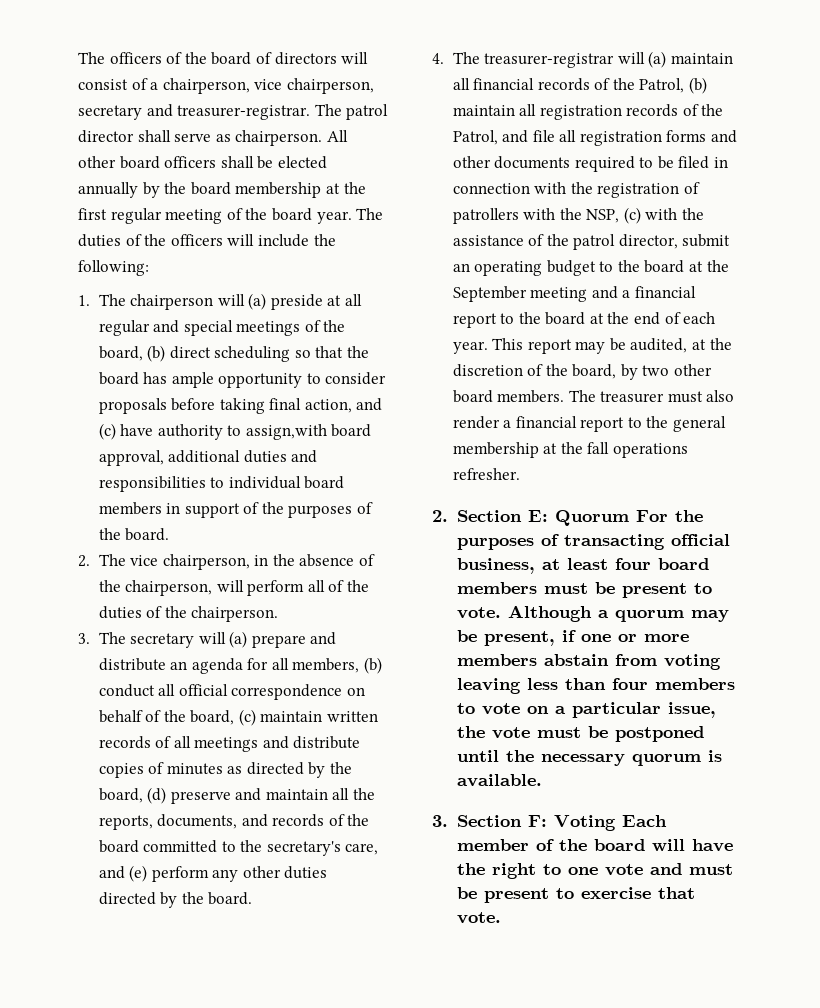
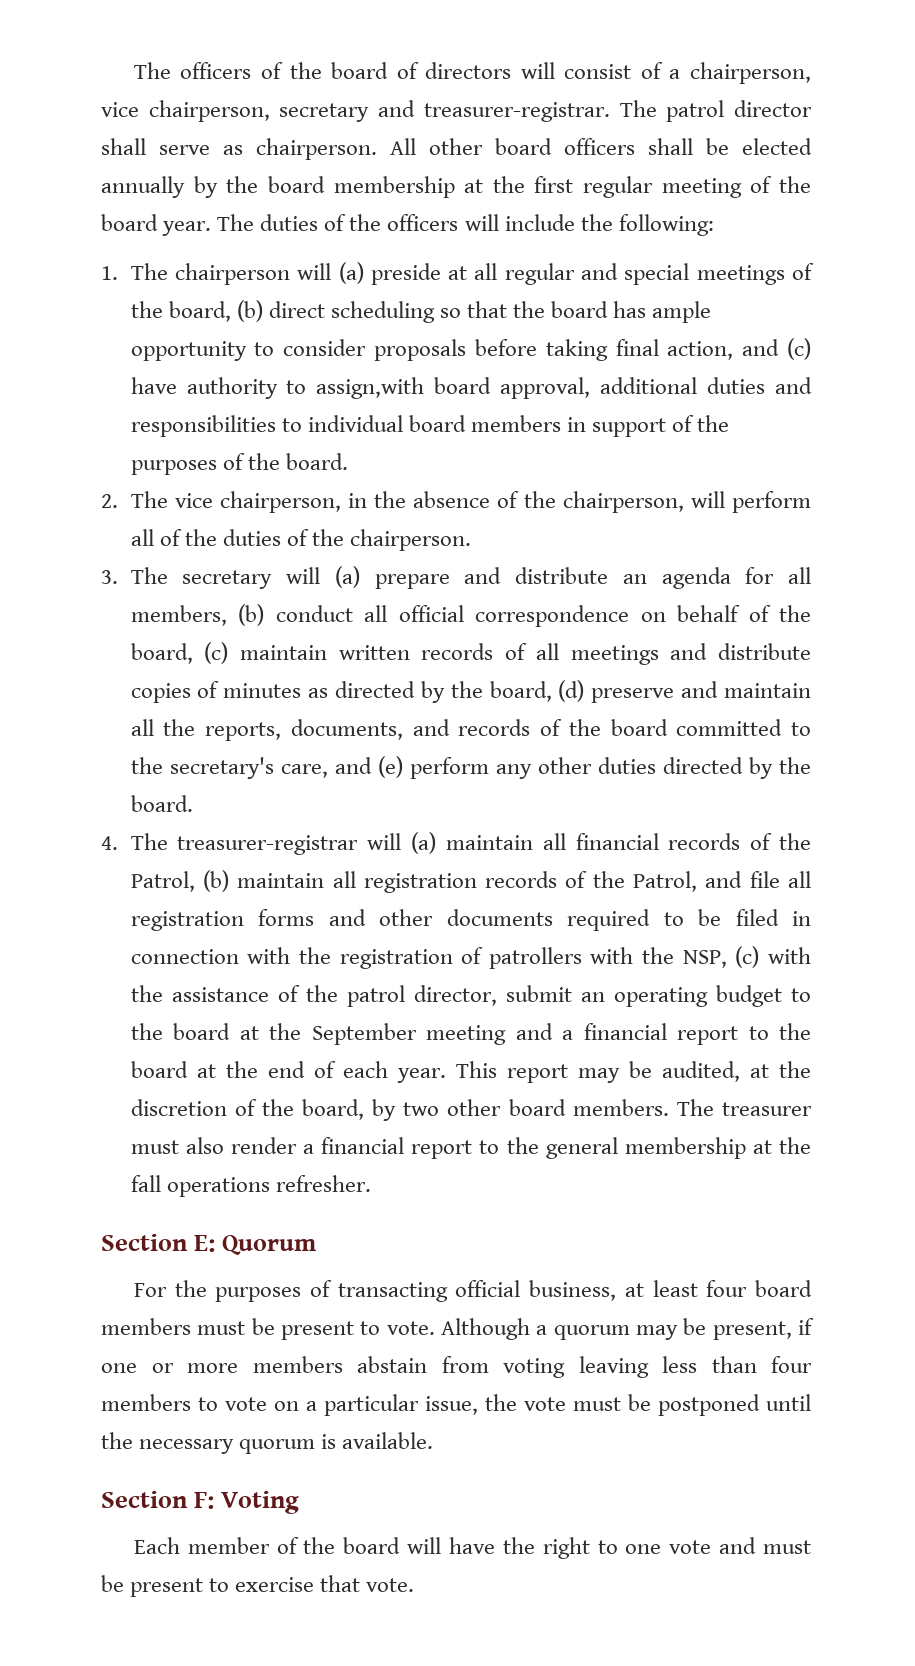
- 2. Section E: Quorum For the purposes of transacting official business, at least four board members must be present to vote.
+ Section E: Quorum
+ For the purposes of transacting official business, at least four board members must be present to vote.
- 3. Section F: Voting Each member of the board will have the right to one vote and must be present to exercise that vote.
+ Section F: Voting
+ Each member of the board will have the right to one vote and must be present to exercise that vote.

